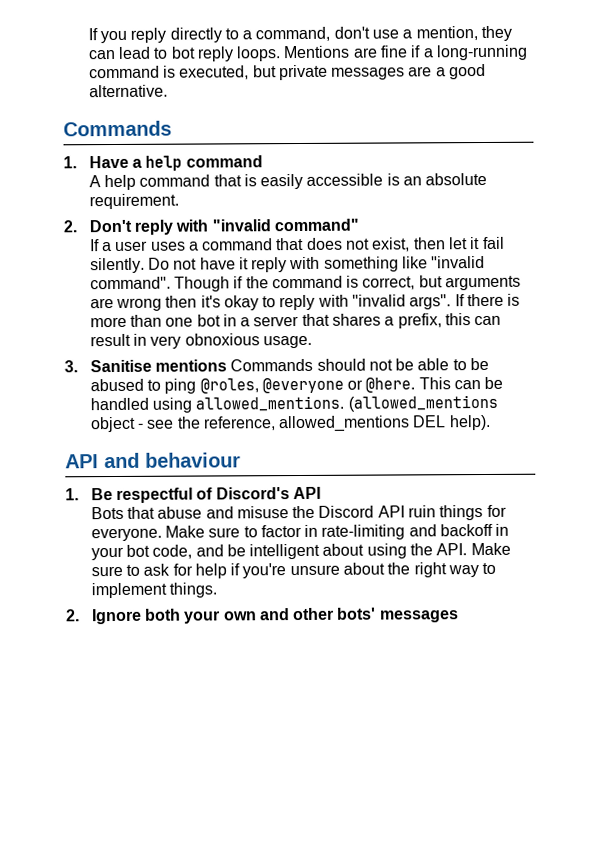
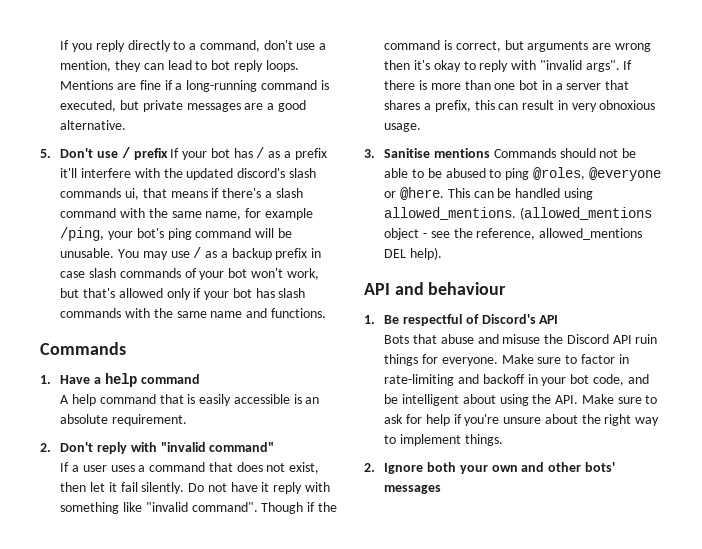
+ 5. Don't use / prefix If your bot has / as a prefix it'll interfere with the updated discord's slash commands ui, that means if there's a slash command with the same name, for example /ping, your bot's ping command will be unusable. You may use / as a backup prefix in case slash commands of your bot won't work, but that's allowed only if your bot has slash commands with the same name and functions.

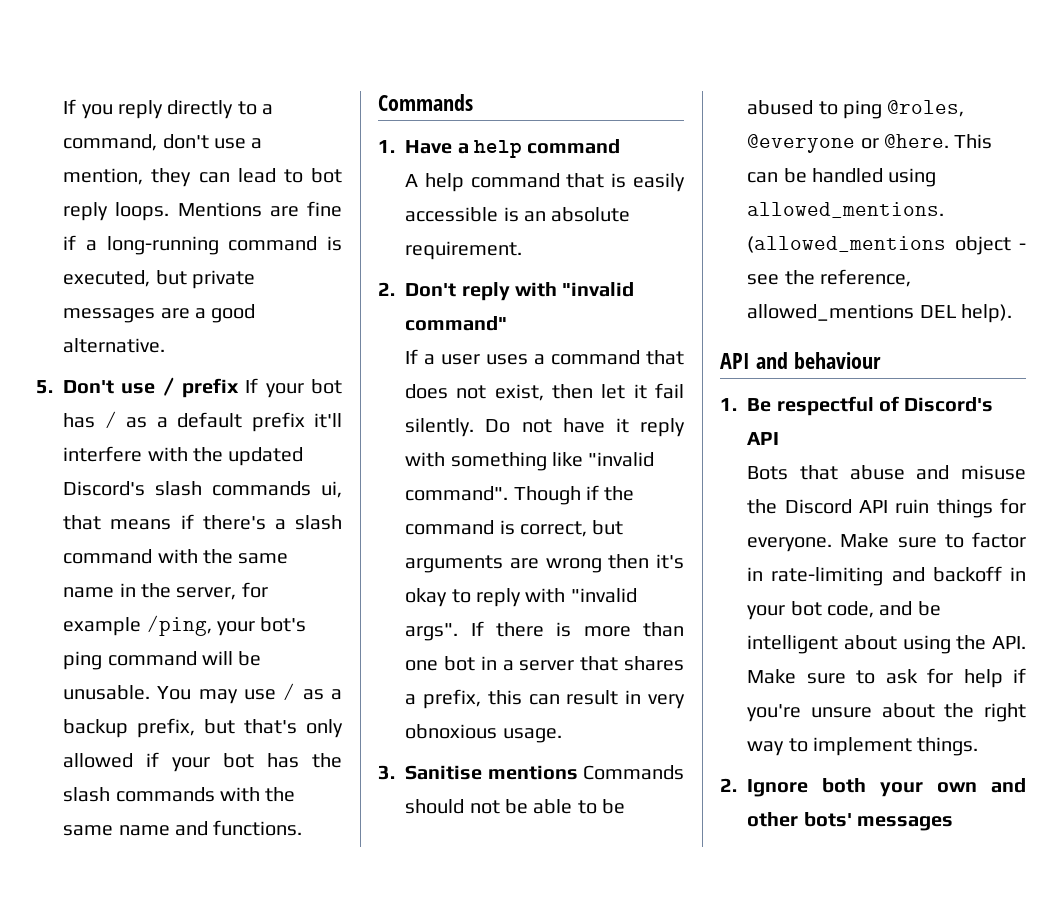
- 5. Don't use / prefix If your bot has / as a prefix it'll interfere with the updated discord's slash commands ui, that means if there's a slash command with the same name, for example /ping, your bot's ping command will be unusable.
+ 5. Don't use / prefix If your bot has / as a default prefix it'll interfere with the updated Discord's slash commands ui, that means if there's a slash command with the same name in the server, for example /ping, your bot's ping command will be unusable.
- You may use / as a backup prefix in case slash commands of your bot won't work, but that's allowed only if your bot has slash commands with the same name and functions.
+ You may use / as a backup prefix, but that's only allowed if your bot has the slash commands with the same name and functions.

